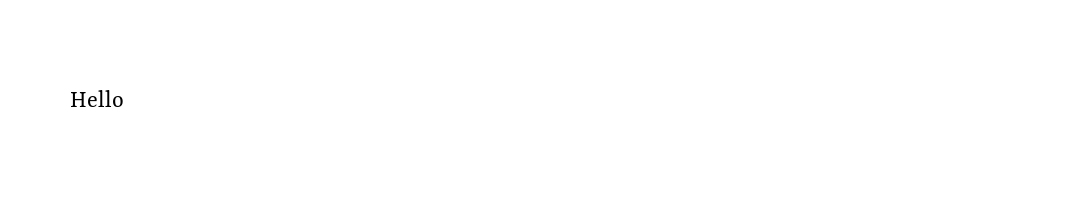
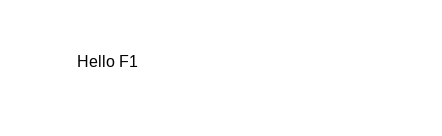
- Hello
+ Hello F1

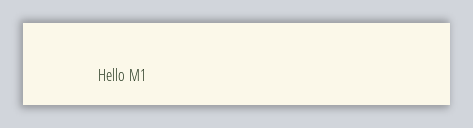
- Hello F1
+ Hello M1

